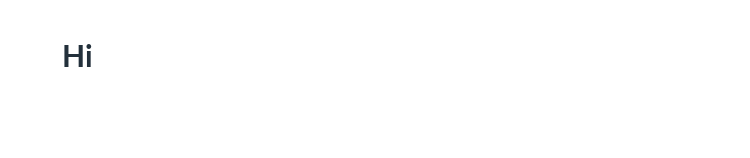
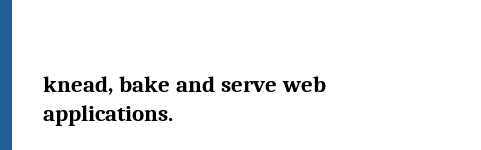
- Hi
+ knead, bake and serve web applications.

